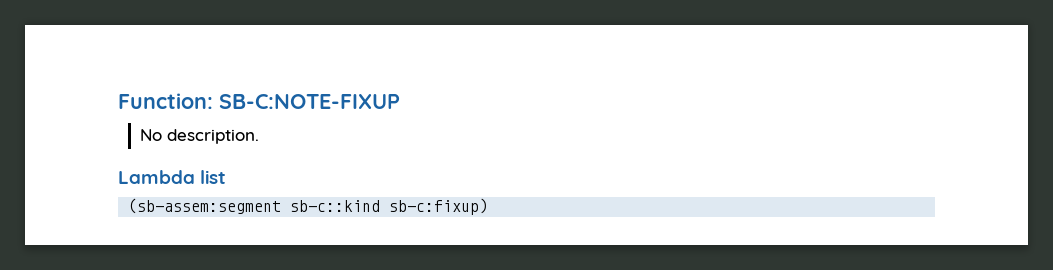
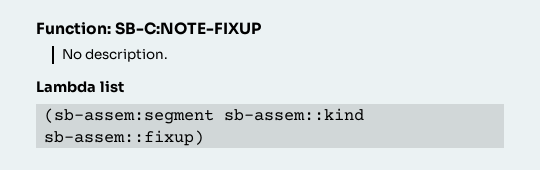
- (sb-assem:segment sb-c::kind sb-c:fixup)
+ (sb-assem:segment sb-assem::kind sb-assem::fixup)

